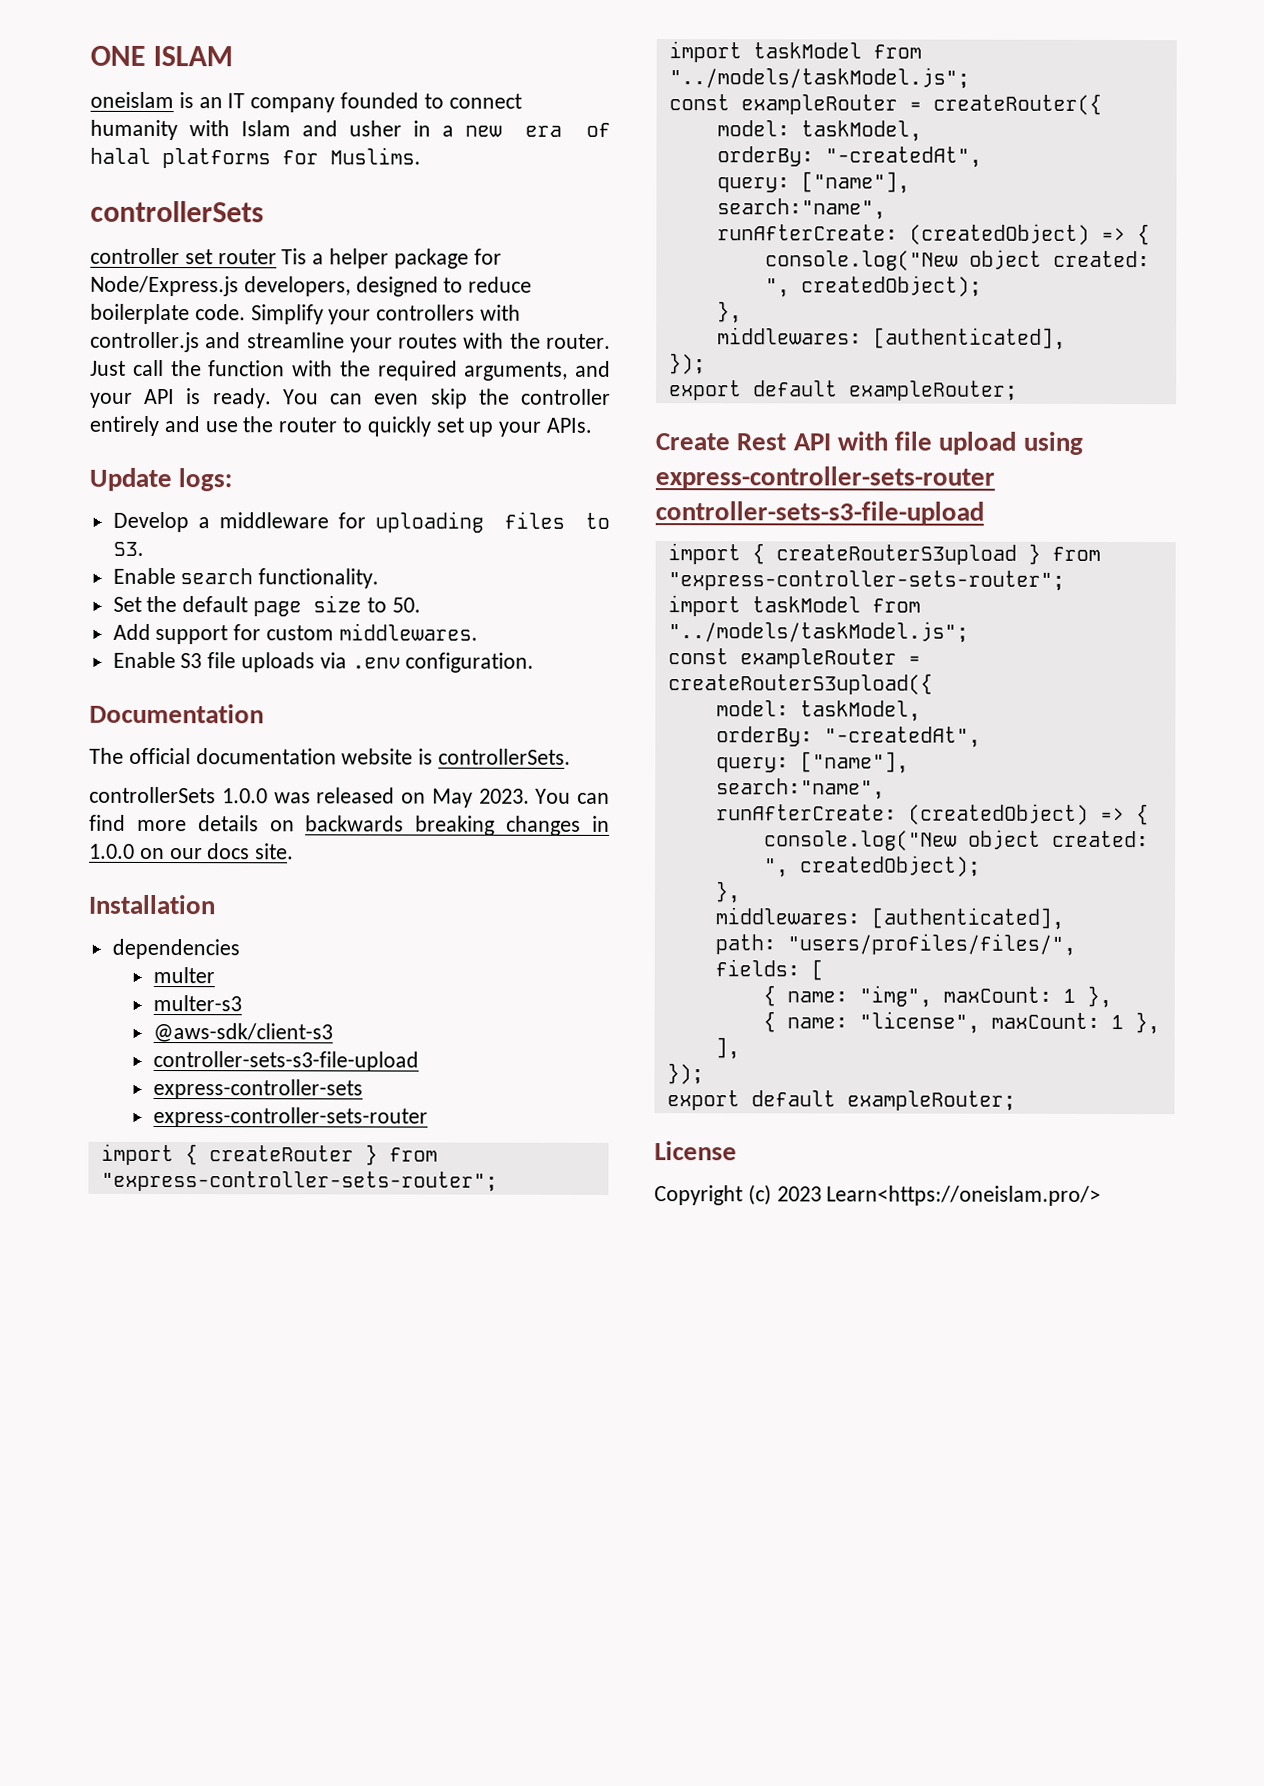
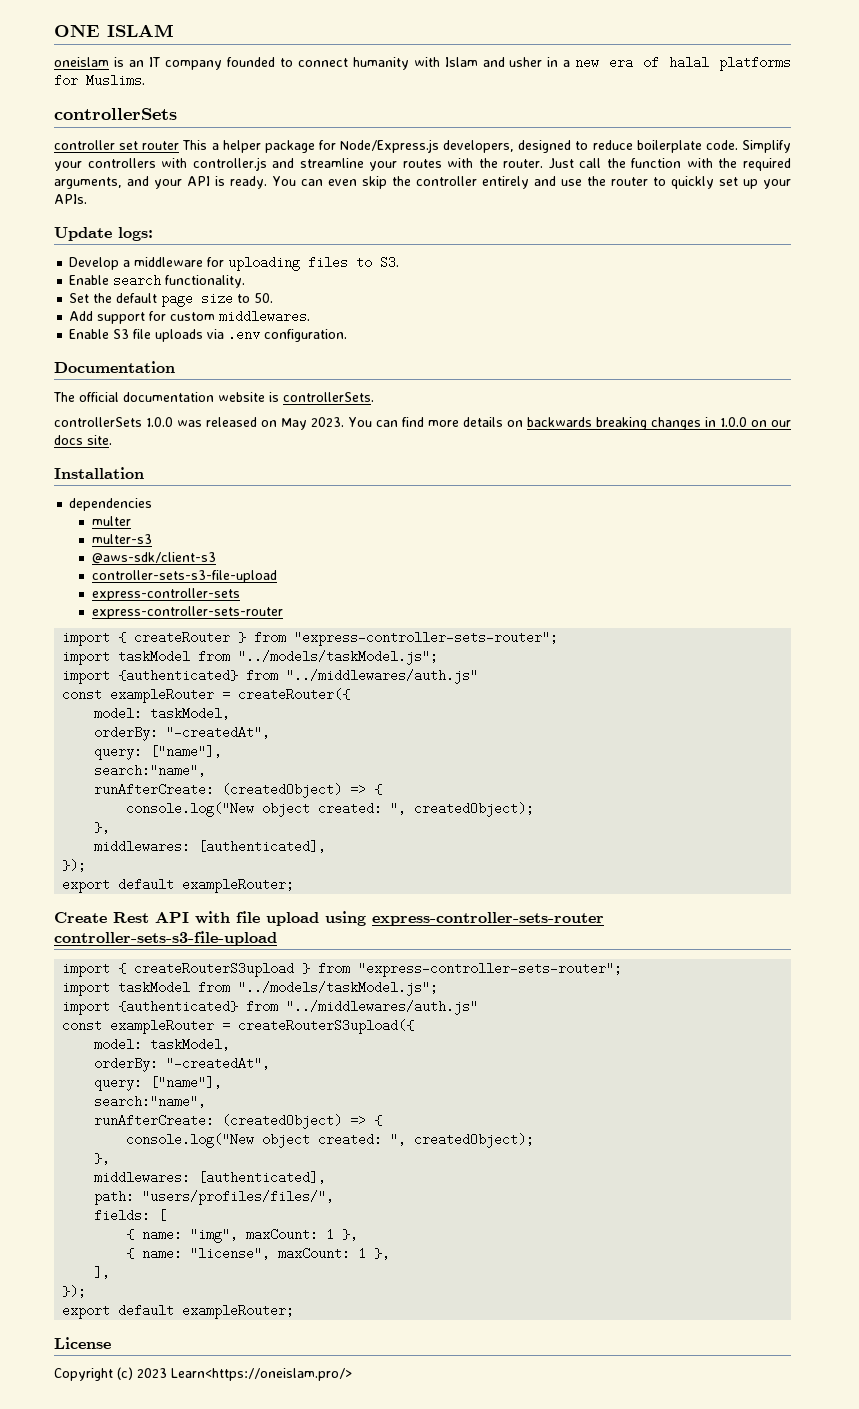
- controller set router Tis a helper package for Node/Express.js developers, designed to reduce boilerplate code.
+ controller set router This a helper package for Node/Express.js developers, designed to reduce boilerplate code.
  import { createRouter } from "express-controller-sets-router";
  import taskModel from "../models/taskModel.js";
+ import {authenticated} from "../middlewares/auth.js"
  import { createRouterS3upload } from "express-controller-sets-router";
  import taskModel from "../models/taskModel.js";
+ import {authenticated} from "../middlewares/auth.js"

